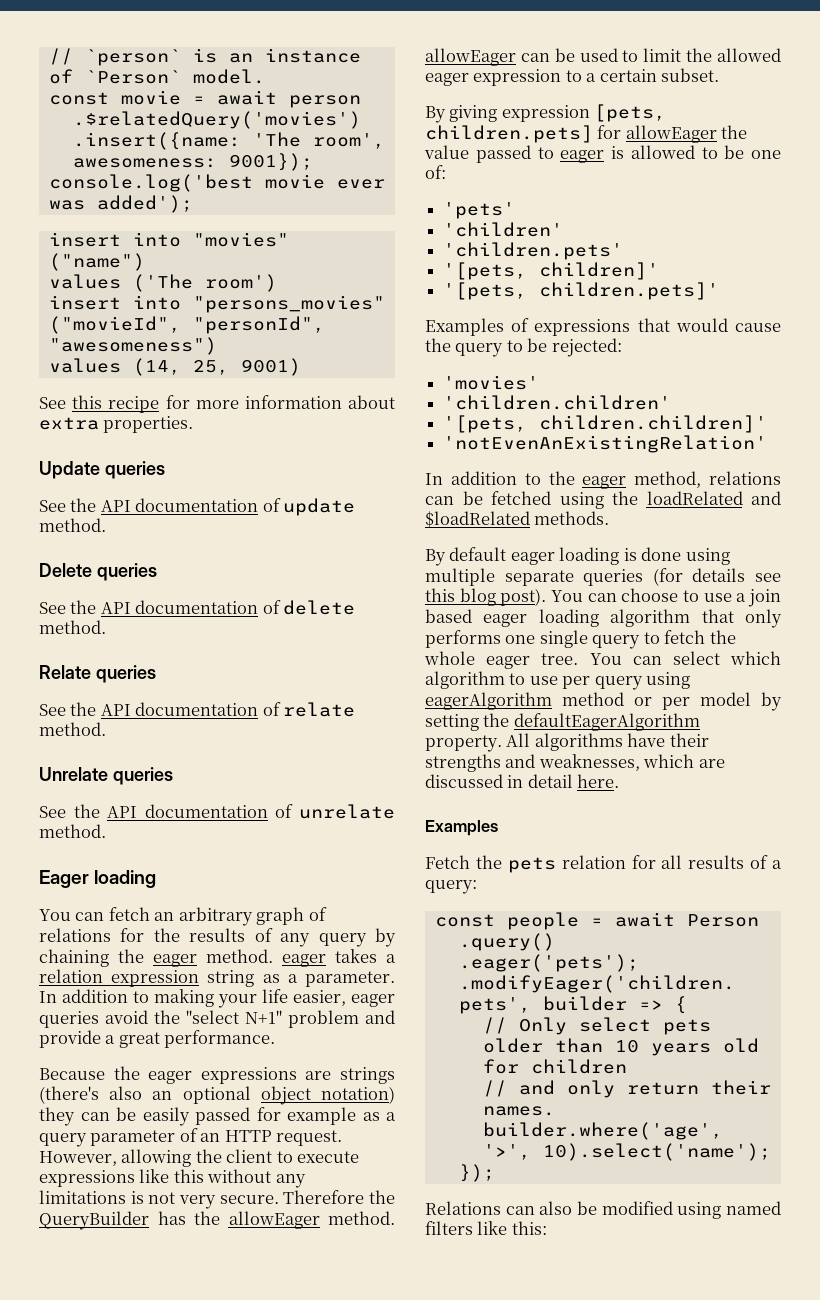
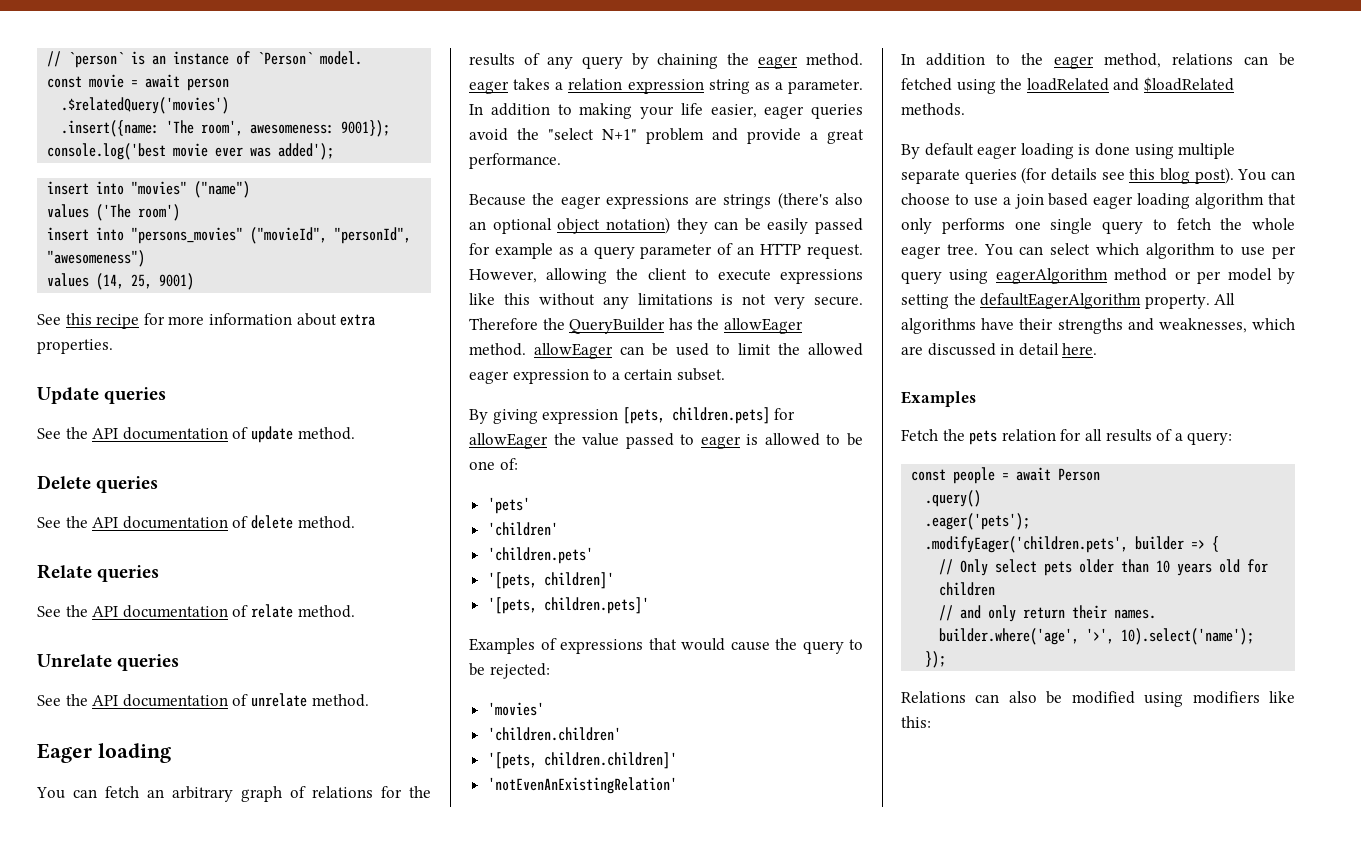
- Relations can also be modified using named filters like this:
+ Relations can also be modified using modifiers like this:

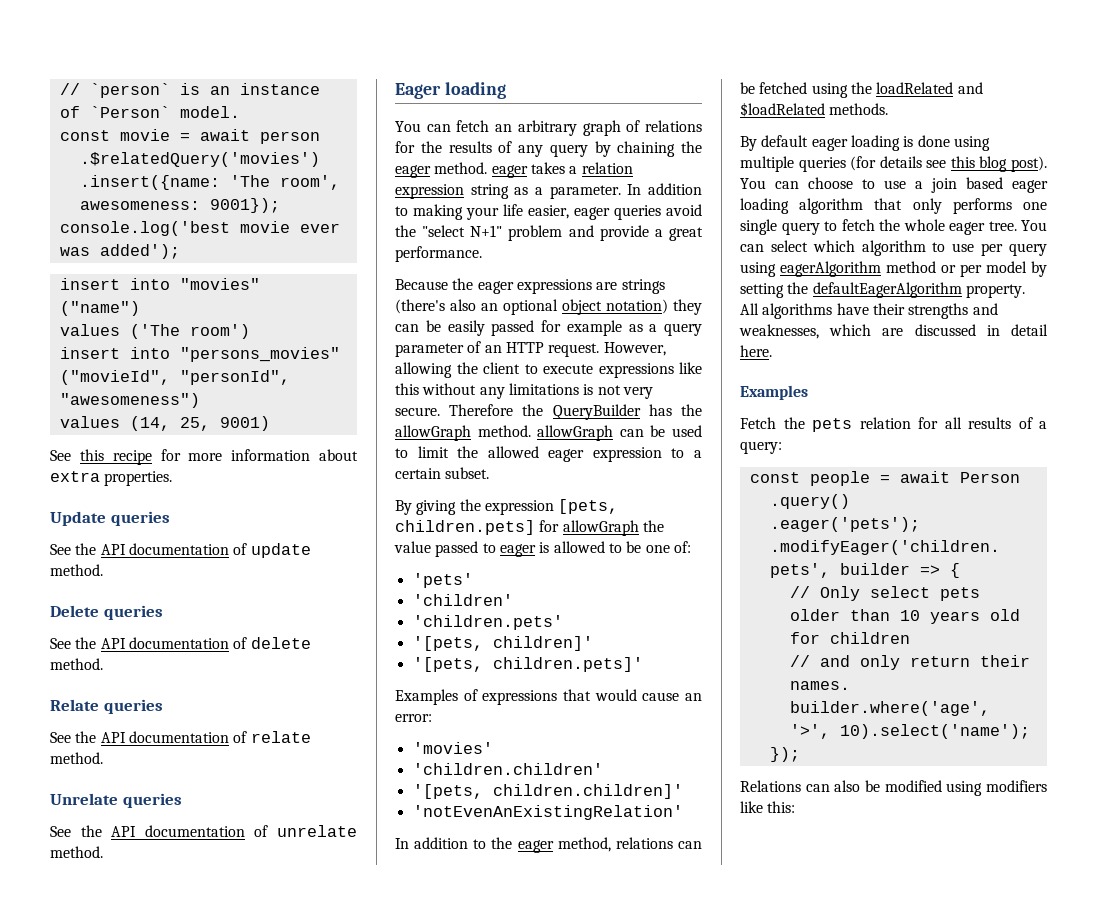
- Therefore the QueryBuilder has the allowEager method. allowEager can be used to limit the allowed eager expression to a certain subset.
+ Therefore the QueryBuilder has the allowGraph method. allowGraph can be used to limit the allowed eager expression to a certain subset.
- By giving expression [pets, children.pets] for allowEager the value passed to eager is allowed to be one of:
+ By giving the expression [pets, children.pets] for allowGraph the value passed to eager is allowed to be one of:
- Examples of expressions that would cause the query to be rejected:
+ Examples of expressions that would cause an error:
- By default eager loading is done using multiple separate queries (for details see this blog post).
+ By default eager loading is done using multiple queries (for details see this blog post).

